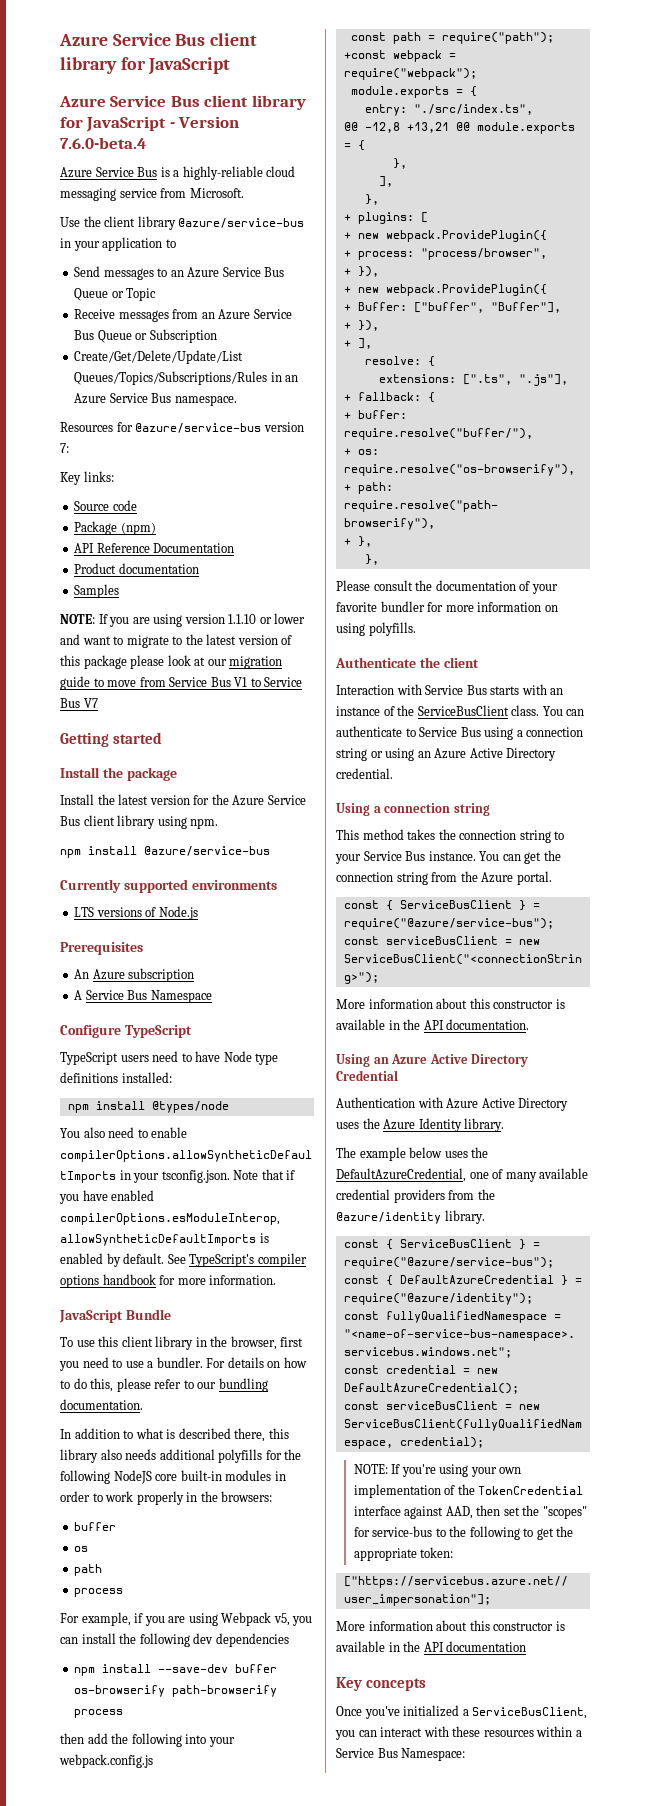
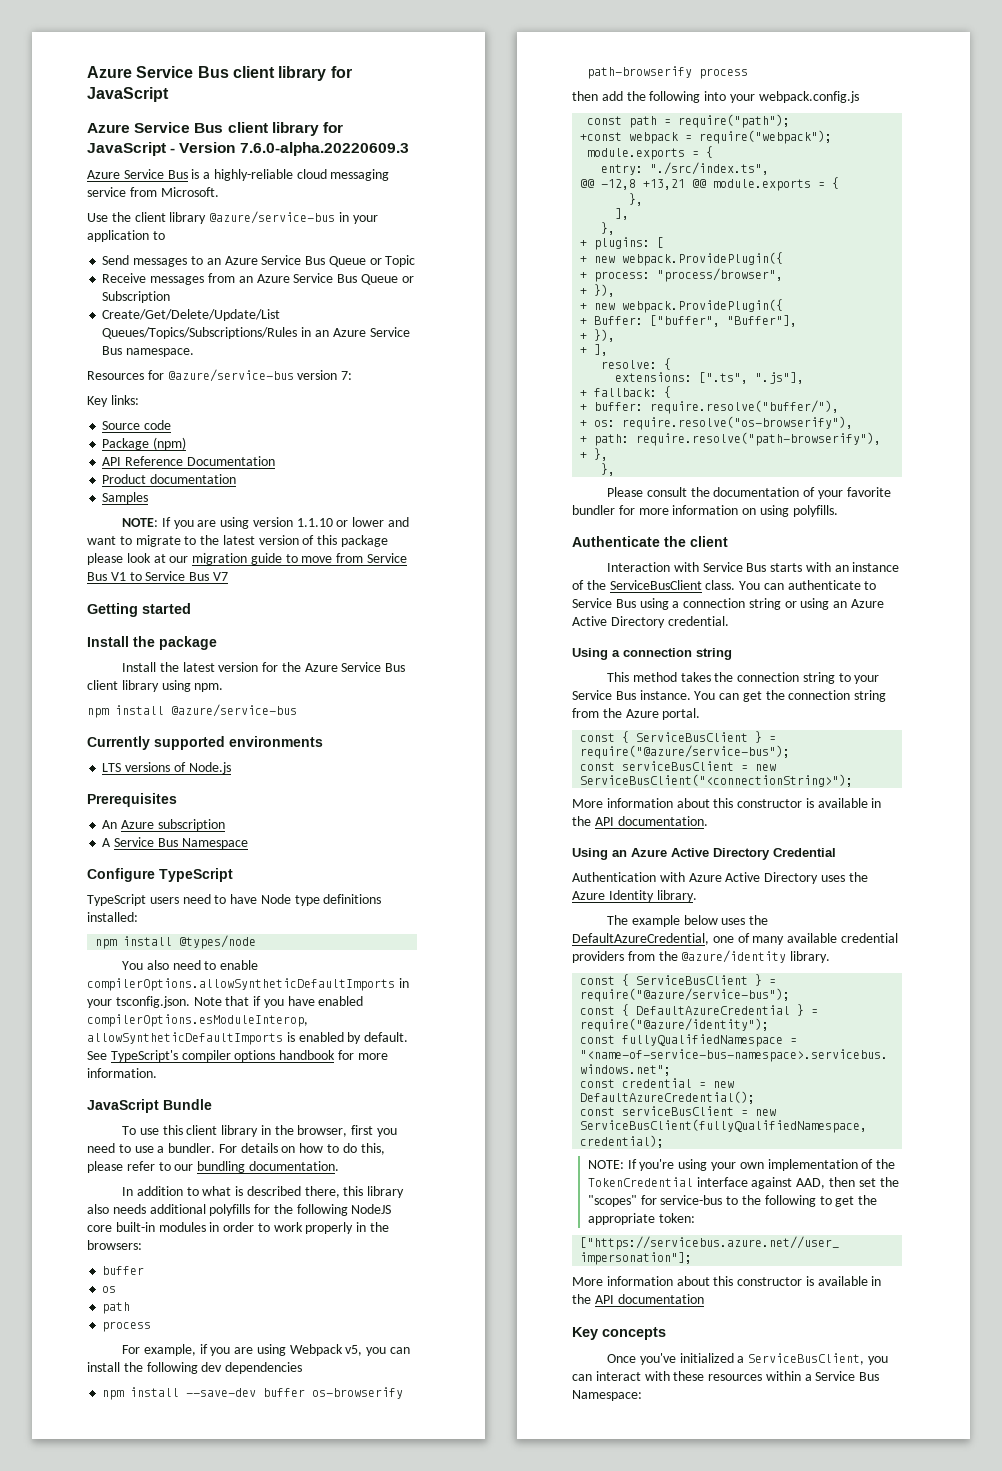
- Azure Service Bus client library for JavaScript - Version 7.6.0-beta.4
+ Azure Service Bus client library for JavaScript - Version 7.6.0-alpha.20220609.3

